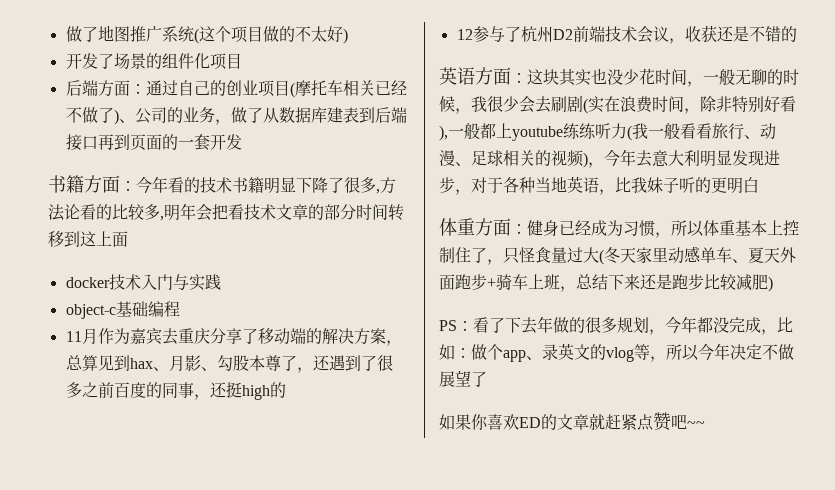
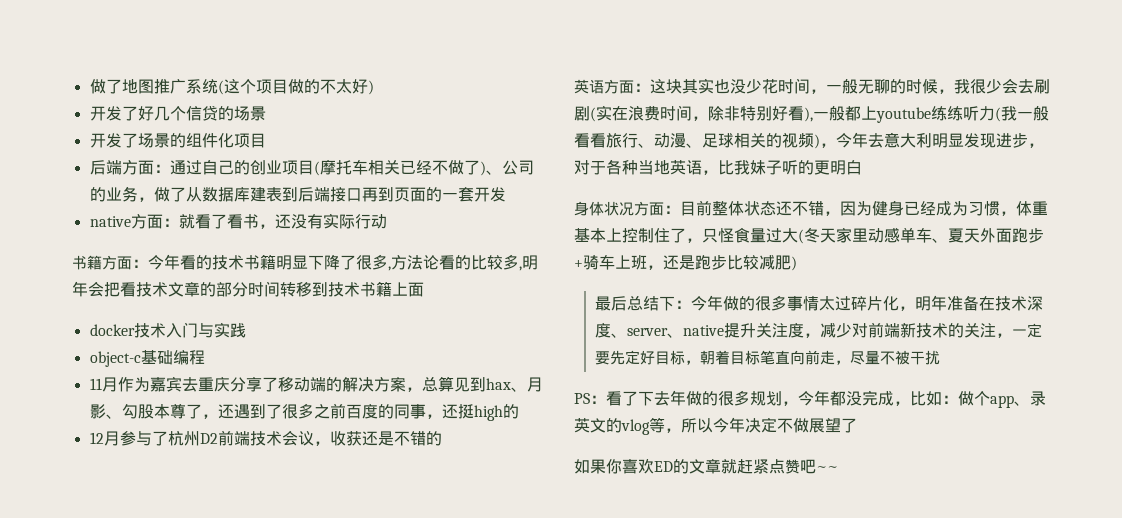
+ 开发了好几个信贷的场景
+ native方面：就看了看书，还没有实际行动
- 书籍方面：今年看的技术书籍明显下降了很多,方法论看的比较多,明年会把看技术文章的部分时间转移到这上面
+ 书籍方面：今年看的技术书籍明显下降了很多,方法论看的比较多,明年会把看技术文章的部分时间转移到技术书籍上面
- 12参与了杭州D2前端技术会议，收获还是不错的
+ 12月参与了杭州D2前端技术会议，收获还是不错的
- 体重方面：健身已经成为习惯，所以体重基本上控制住了，只怪食量过大(冬天家里动感单车、夏天外面跑步+骑车上班，总结下来还是跑步比较减肥)
+ 身体状况方面：目前整体状态还不错，因为健身已经成为习惯，体重基本上控制住了，只怪食量过大(冬天家里动感单车、夏天外面跑步+骑车上班，还是跑步比较减肥)
+ 最后总结下：今年做的很多事情太过碎片化，明年准备在技术深度、server、native提升关注度，减少对前端新技术的关注，一定要先定好目标，朝着目标笔直向前走，尽量不被干扰

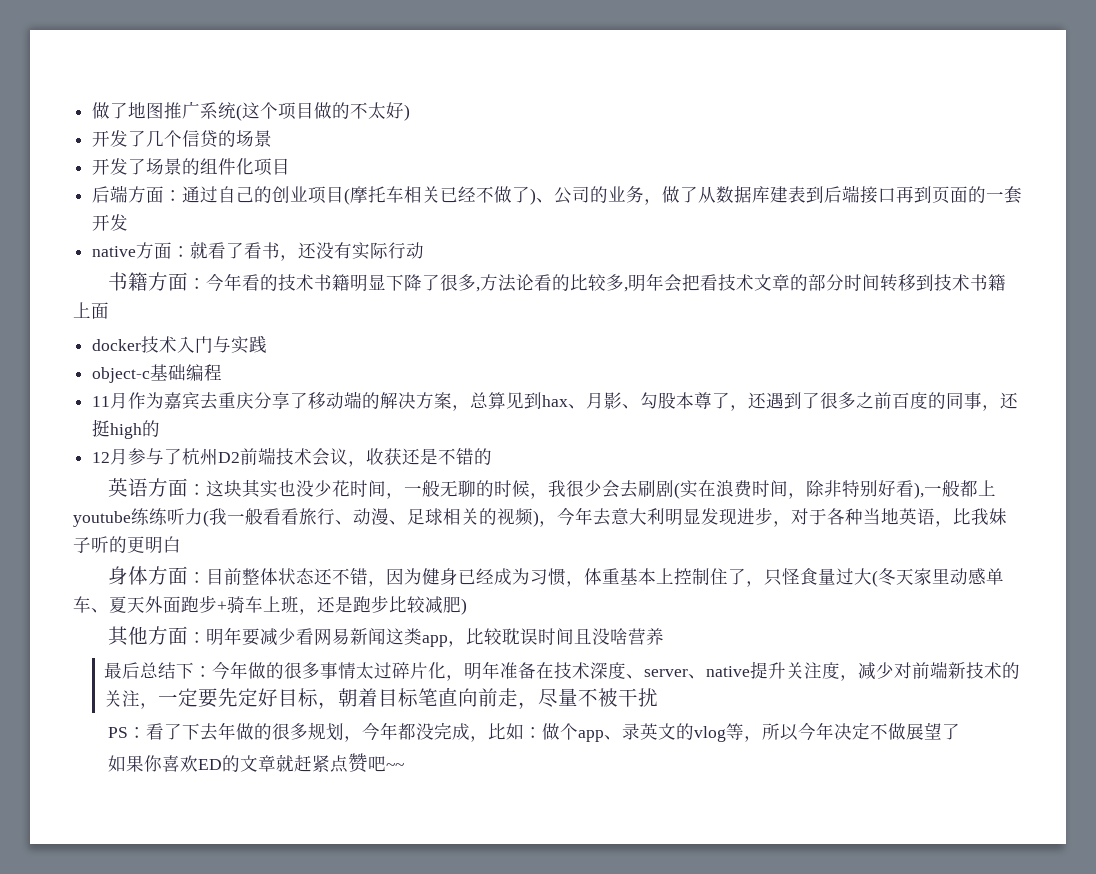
- 开发了好几个信贷的场景
+ 开发了几个信贷的场景
- 身体状况方面：目前整体状态还不错，因为健身已经成为习惯，体重基本上控制住了，只怪食量过大(冬天家里动感单车、夏天外面跑步+骑车上班，还是跑步比较减肥)
+ 身体方面：目前整体状态还不错，因为健身已经成为习惯，体重基本上控制住了，只怪食量过大(冬天家里动感单车、夏天外面跑步+骑车上班，还是跑步比较减肥)
+ 其他方面：明年要减少看网易新闻这类app，比较耽误时间且没啥营养

